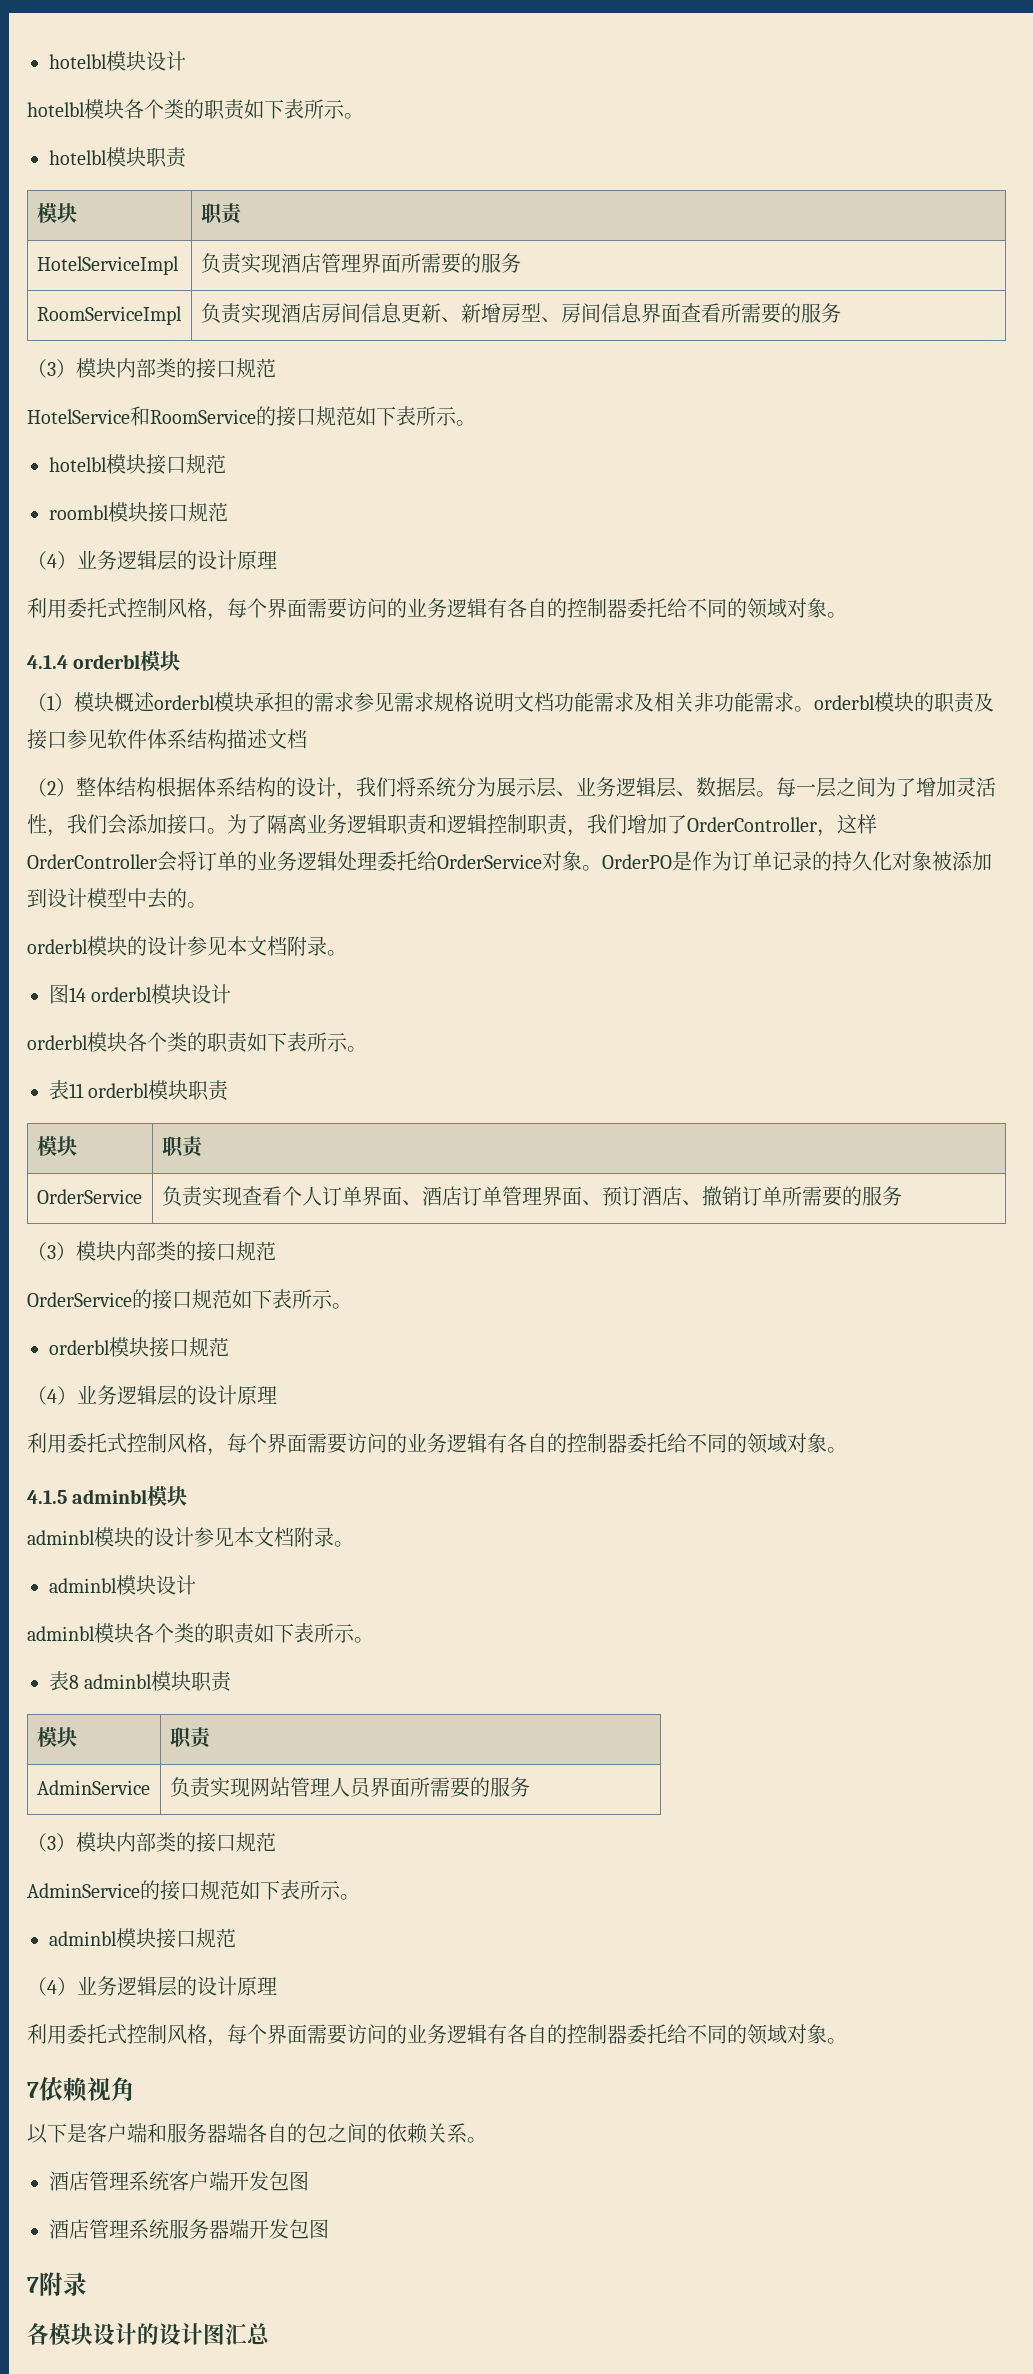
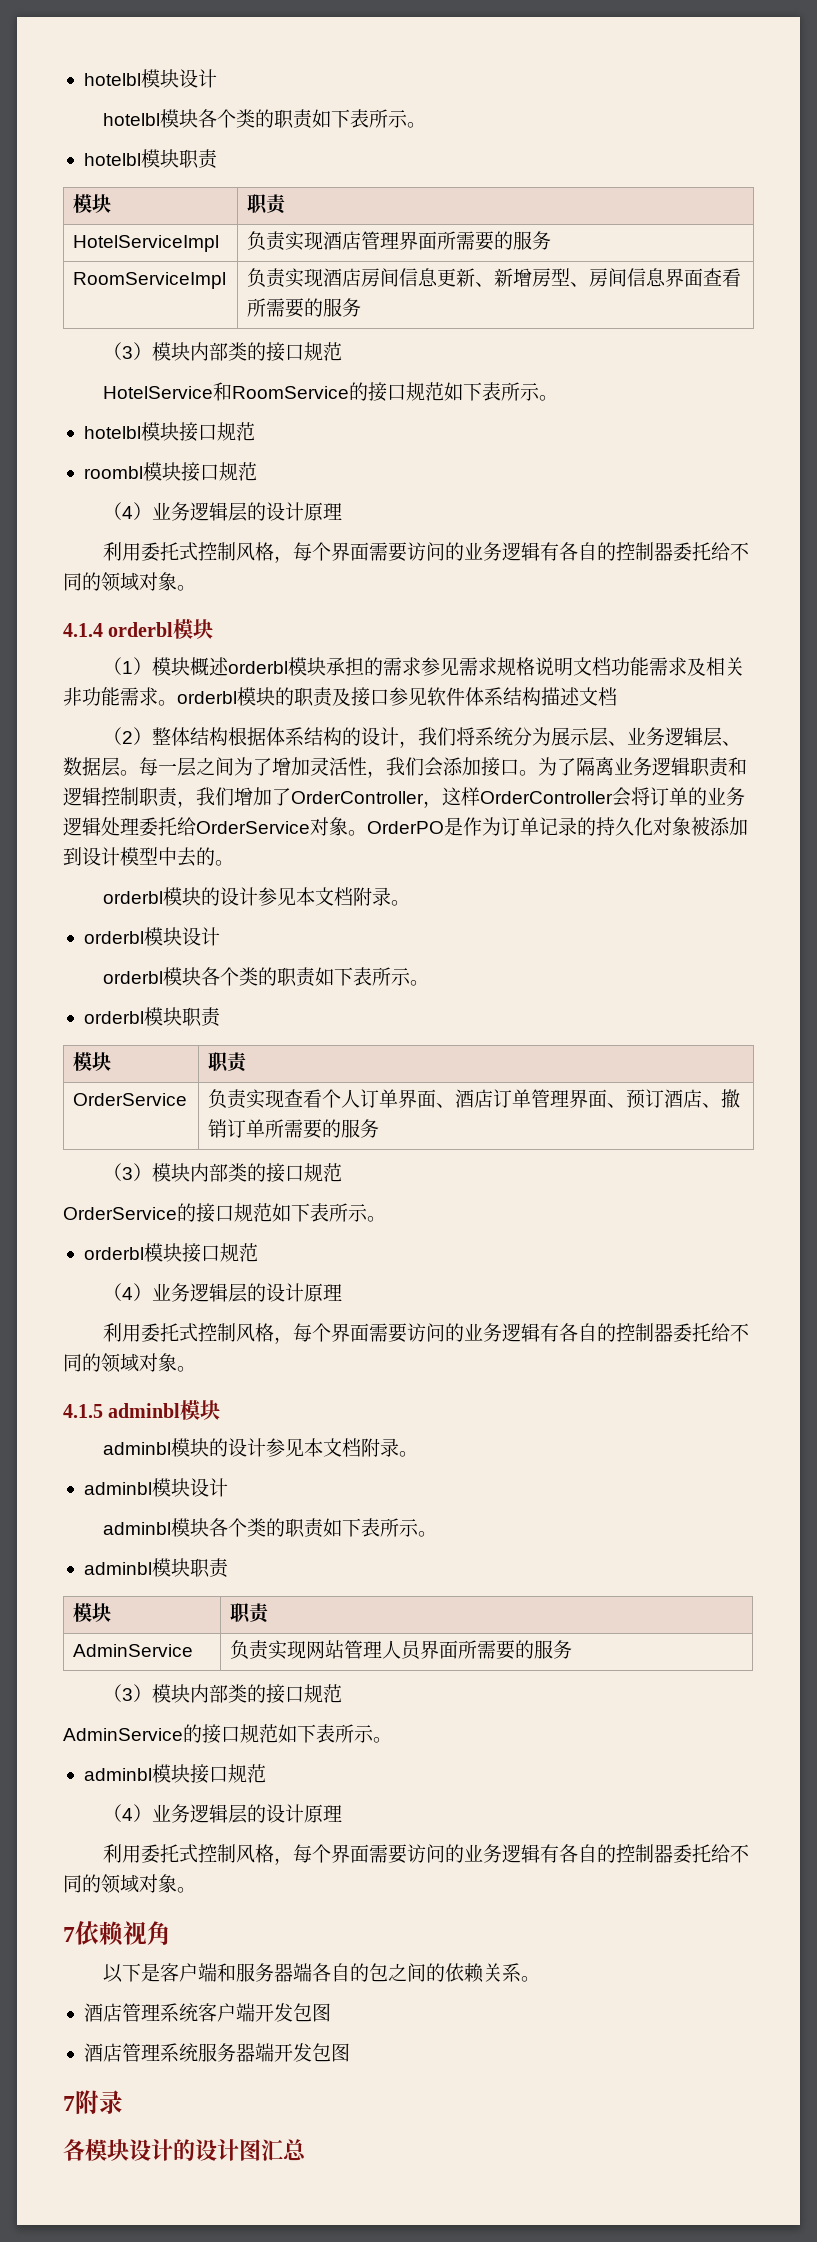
- 图14 orderbl模块设计
+ orderbl模块设计
- 表11 orderbl模块职责
+ orderbl模块职责
- 表8 adminbl模块职责
+ adminbl模块职责

